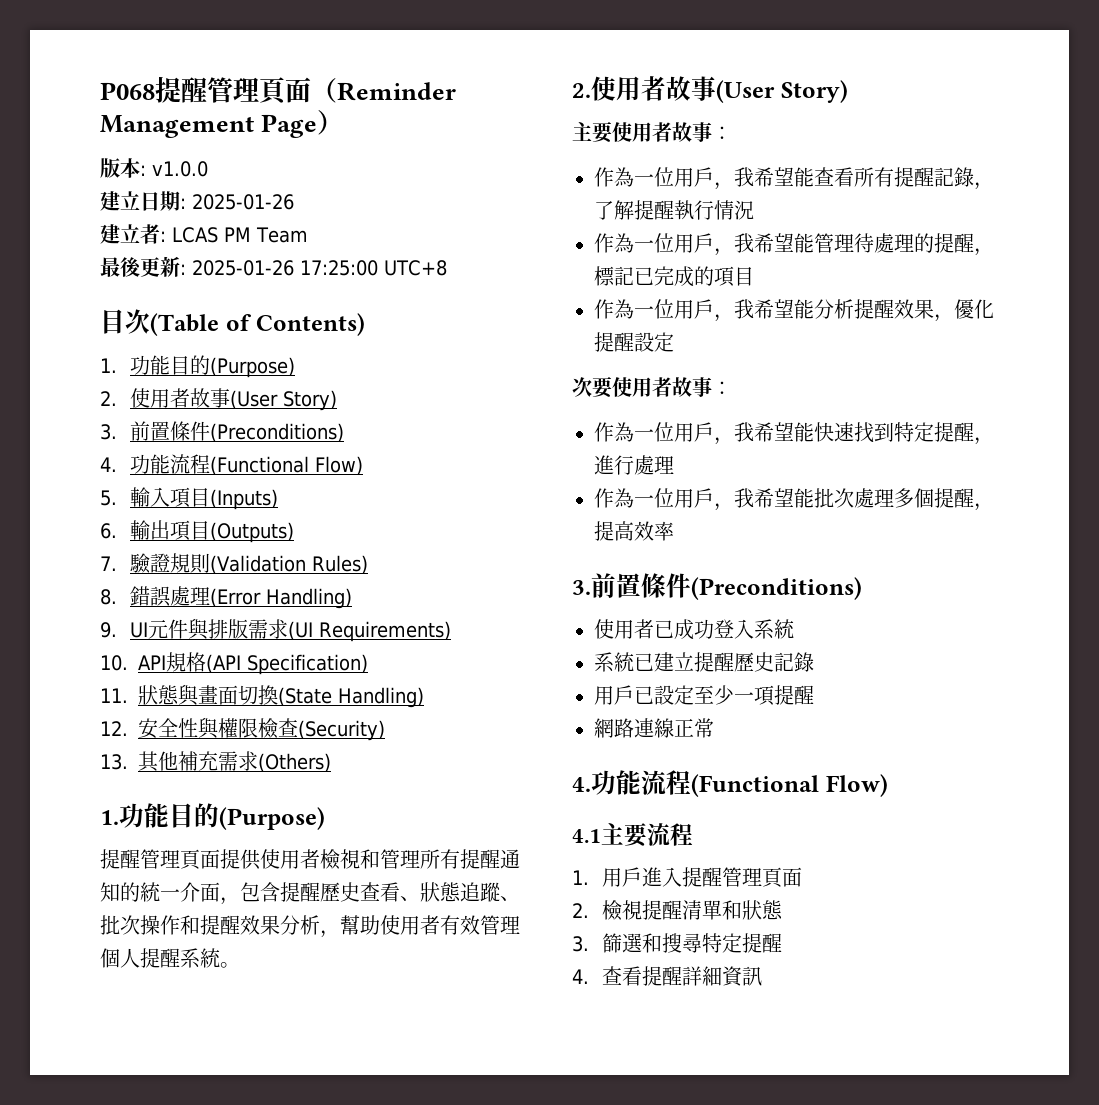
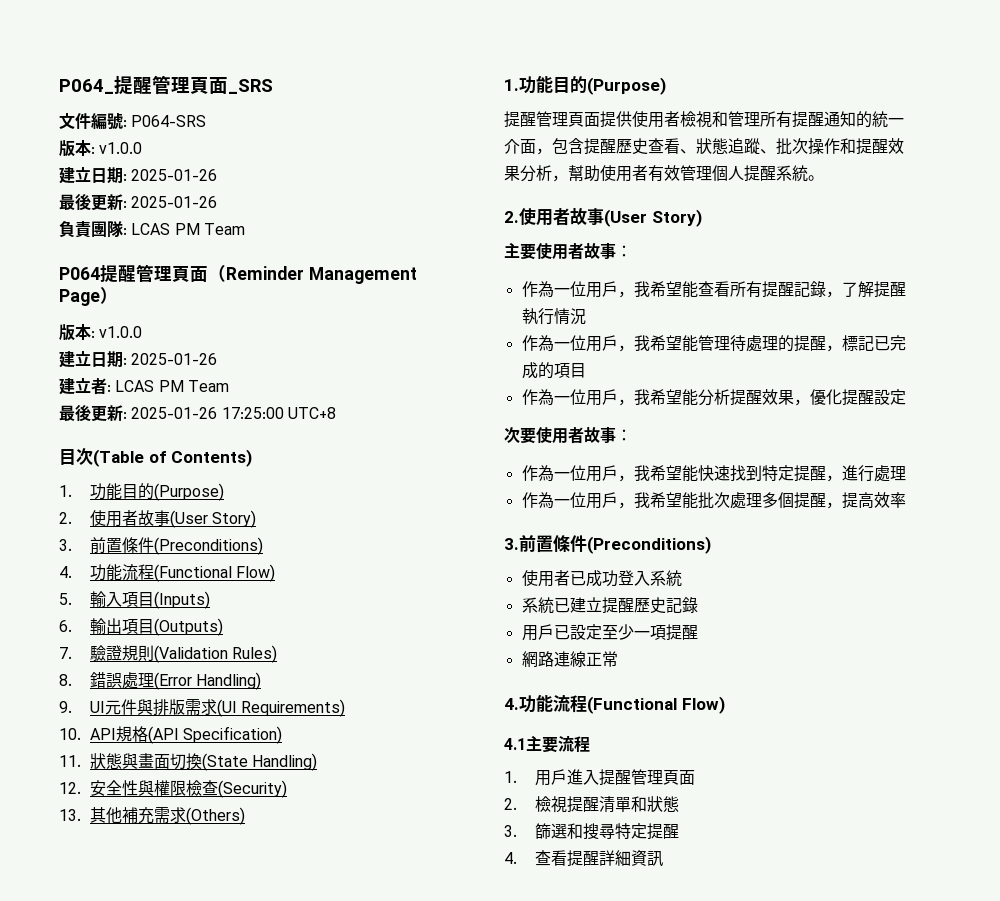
- P068提醒管理頁面（Reminder Management Page）
+ P064_提醒管理頁面_SRS
+ 文件編號: P064-SRS
+ 版本: v1.0.0
+ 建立日期: 2025-01-26
+ 最後更新: 2025-01-26
+ 負責團隊: LCAS PM Team
+ P064提醒管理頁面（Reminder Management Page）

